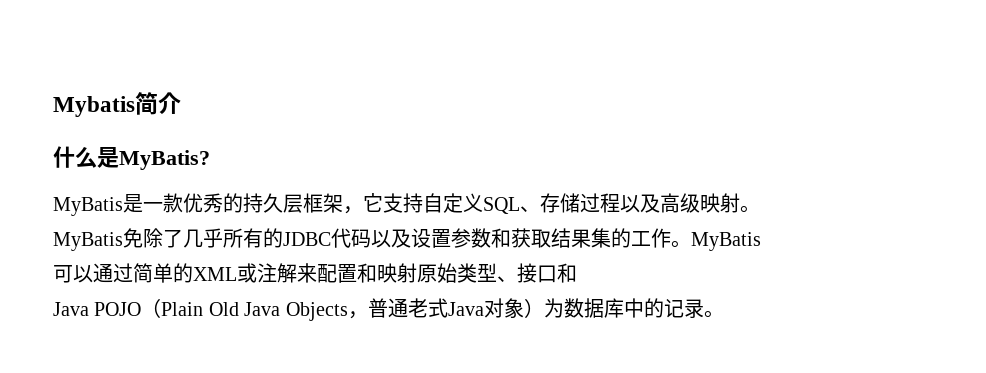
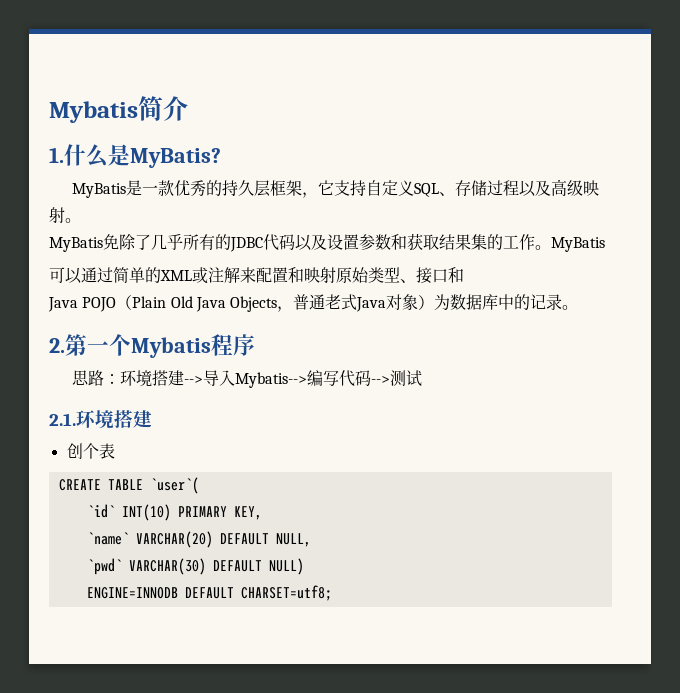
- 什么是MyBatis?
+ 1.什么是MyBatis?
+ 2.第一个Mybatis程序
+ 思路：环境搭建-->导入Mybatis-->编写代码-->测试
+ 2.1.环境搭建
+ 创个表
+ CREATE TABLE `user`(
+ `id` INT(10) PRIMARY KEY,
+ `name` VARCHAR(20) DEFAULT NULL,
+ `pwd` VARCHAR(30) DEFAULT NULL)
+ ENGINE=INNODB DEFAULT CHARSET=utf8;

